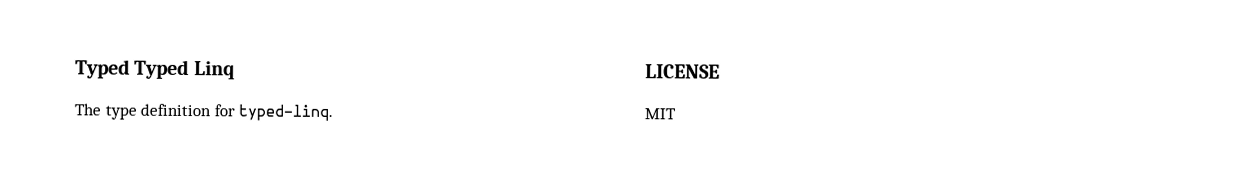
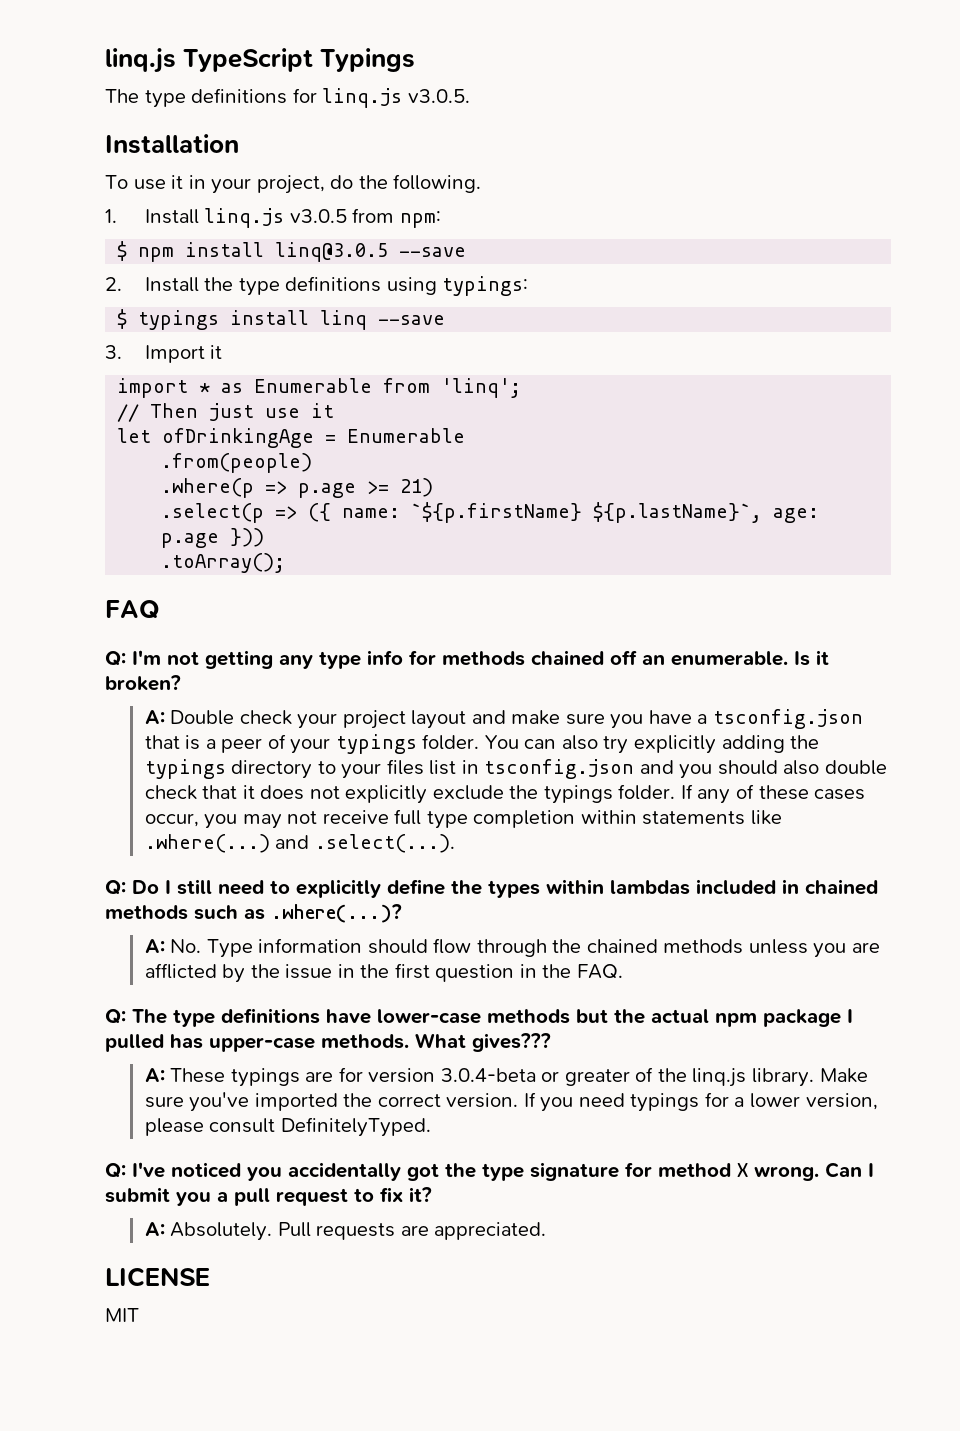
- Typed Typed Linq
- The type definition for typed-linq.
+ linq.js TypeScript Typings
+ The type definitions for linq.js v3.0.5.
+ Installation
+ To use it in your project, do the following.
+ 1. Install linq.js v3.0.5 from npm:
+ $ npm install linq@3.0.5 --save
+ 2. Install the type definitions using typings:
+ $ typings install linq --save
+ 3. Import it
+ import * as Enumerable from 'linq';
+ // Then just use it
+ let ofDrinkingAge = Enumerable
+ .from(people)
+ .where(p => p.age >= 21)
+ .select(p => ({ name: `${p.firstName} ${p.lastName}`, age: p.age }))
+ .toArray();
+ FAQ
+ Q: I'm not getting any type info for methods chained off an enumerable. Is it broken?
+ A: Double check your project layout and make sure you have a tsconfig.json that is a peer of your typings folder. You can also try explicitly adding the typings directory to your files list in tsconfig.json and you should also double check that it does not explicitly exclude the typings folder. If any of these cases occur, you may not receive full type completion within statements like .where(...) and .select(...).
+ Q: Do I still need to explicitly define the types within lambdas included in chained methods such as .where(...)?
+ A: No. Type information should flow through the chained methods unless you are afflicted by the issue in the first question in the FAQ.
+ Q: The type definitions have lower-case methods but the actual npm package I pulled has upper-case methods. What gives???
+ A: These typings are for version 3.0.4-beta or greater of the linq.js library. Make sure you've imported the correct version. If you need typings for a lower version, please consult DefinitelyTyped.
+ Q: I've noticed you accidentally got the type signature for method X wrong. Can I submit you a pull request to fix it?
+ A: Absolutely. Pull requests are appreciated.

